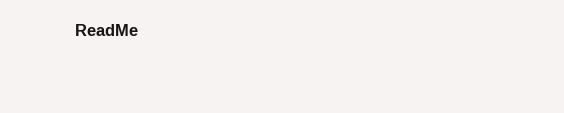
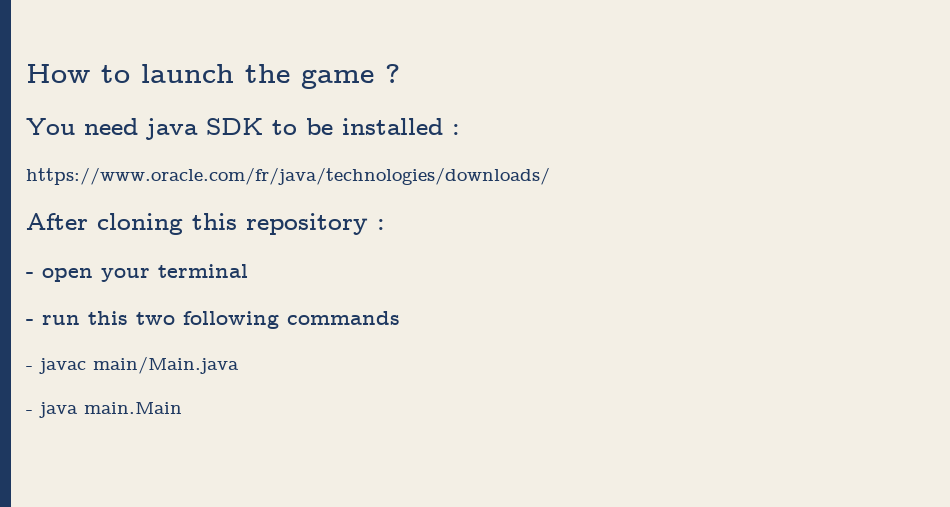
- ReadMe
+ How to launch the game ?
+ You need java SDK to be installed :
+ https://www.oracle.com/fr/java/technologies/downloads/
+ After cloning this repository :
+ - open your terminal
+ - run this two following commands
+ - javac main/Main.java
+ - java main.Main

